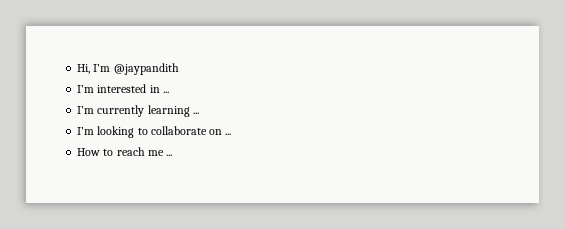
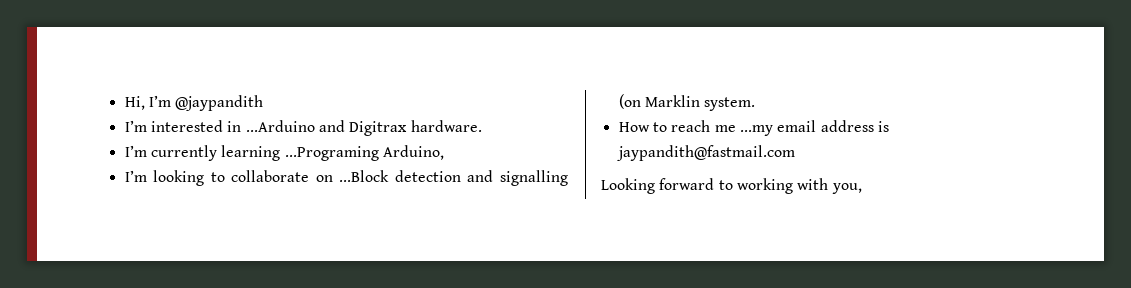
- I’m interested in ...
+ I’m interested in ...Arduino and Digitrax hardware.
- I’m currently learning ...
+ I’m currently learning ...Programing Arduino,
- I’m looking to collaborate on ...
- How to reach me ...
+ I’m looking to collaborate on ...Block detection and signalling (on Marklin system.
+ How to reach me ...my email address is jaypandith@fastmail.com
+ Looking forward to working with you,

